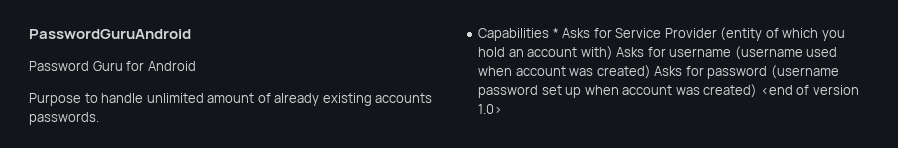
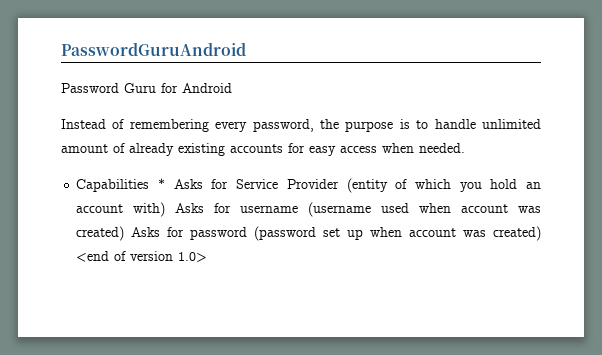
- Purpose to handle unlimited amount of already existing accounts passwords.
+ Instead of remembering every password, the purpose is to handle unlimited amount of already existing accounts for easy access when needed.
- Capabilities * Asks for Service Provider (entity of which you hold an account with) Asks for username (username used when account was created) Asks for password (username password set up when account was created) <end of version 1.0>
+ Capabilities * Asks for Service Provider (entity of which you hold an account with) Asks for username (username used when account was created) Asks for password (password set up when account was created) <end of version 1.0>

